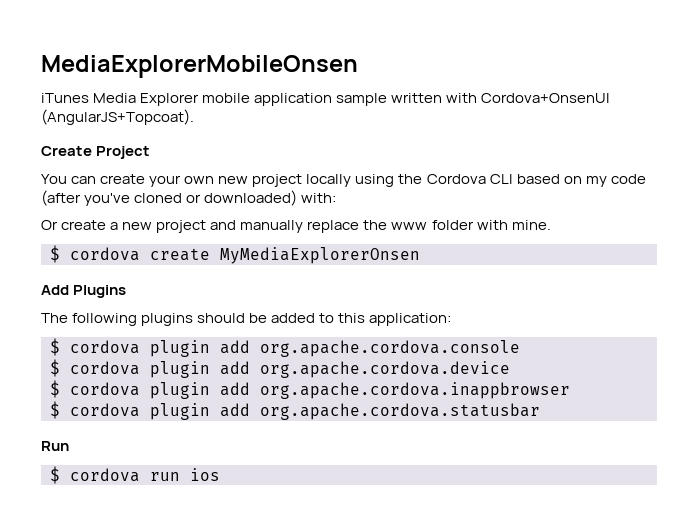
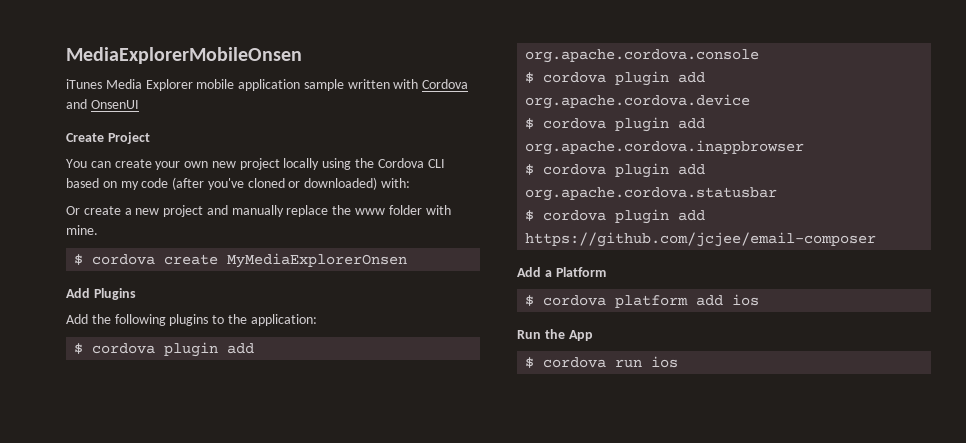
- iTunes Media Explorer mobile application sample written with Cordova+OnsenUI (AngularJS+Topcoat).
+ iTunes Media Explorer mobile application sample written with Cordova and OnsenUI
- The following plugins should be added to this application:
+ Add the following plugins to the application:
+ $ cordova plugin add https://github.com/jcjee/email-composer
+ Add a Platform
+ $ cordova platform add ios
- Run
+ Run the App

